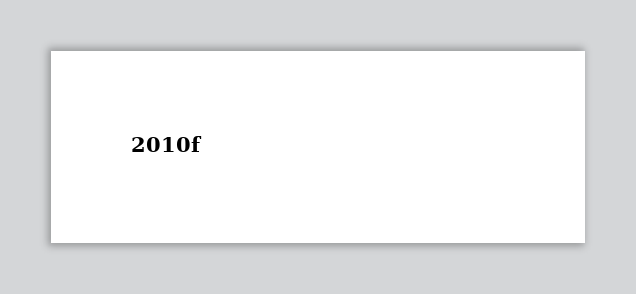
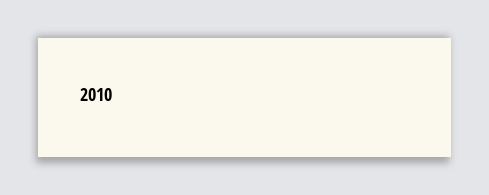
- 2010f
+ 2010

